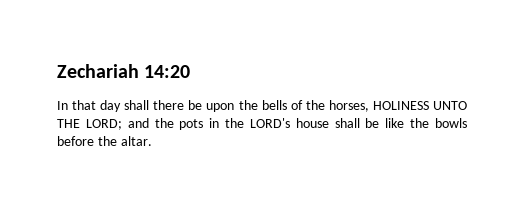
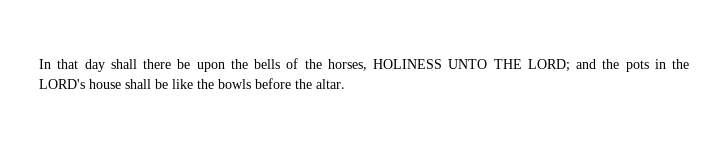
- Zechariah 14:20

